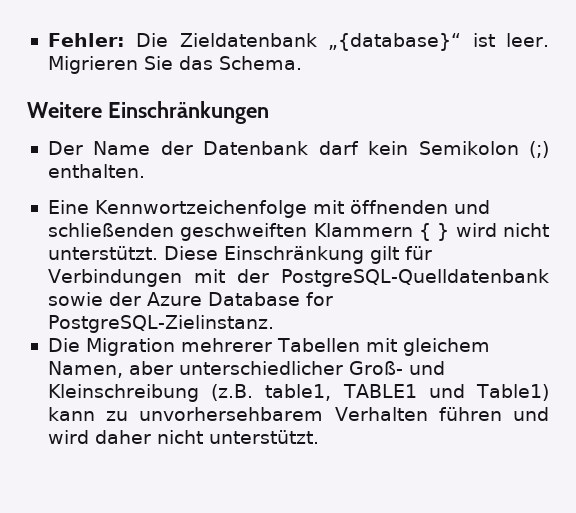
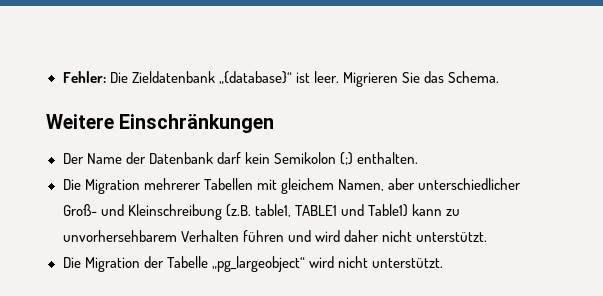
- Eine Kennwortzeichenfolge mit öffnenden und schließenden geschweiften Klammern { } wird nicht unterstützt. Diese Einschränkung gilt für Verbindungen mit der PostgreSQL-Quelldatenbank sowie der Azure Database for PostgreSQL-Zielinstanz.
+ Die Migration der Tabelle „pg_largeobject“ wird nicht unterstützt.

